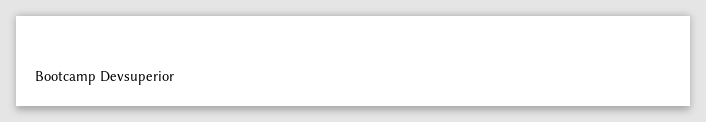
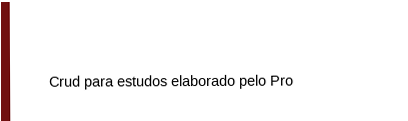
- Bootcamp Devsuperior
+ Crud para estudos elaborado pelo Pro

